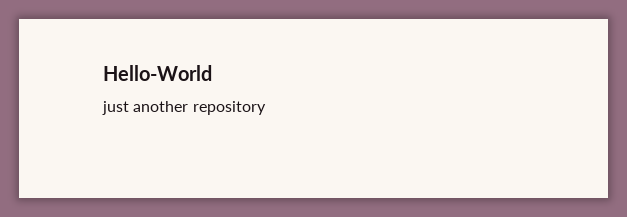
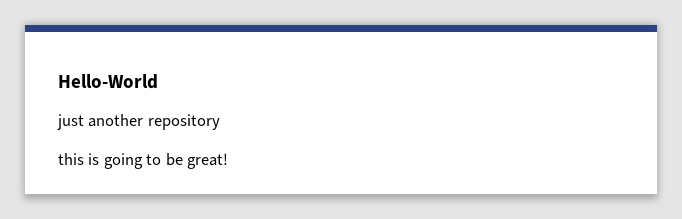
+ this is going to be great!

